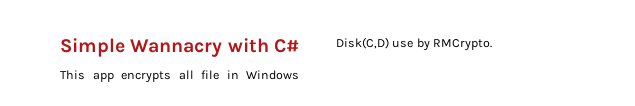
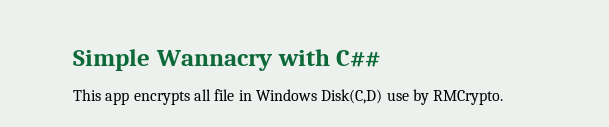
- Simple Wannacry with C#
+ Simple Wannacry with C##

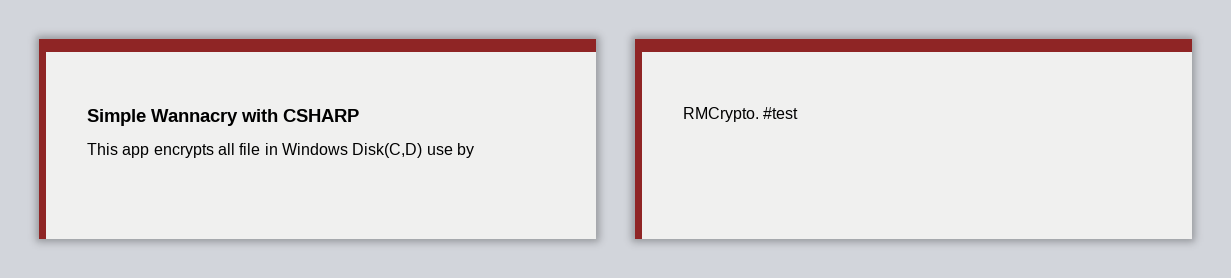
- Simple Wannacry with C##
+ Simple Wannacry with CSHARP
+ #test

